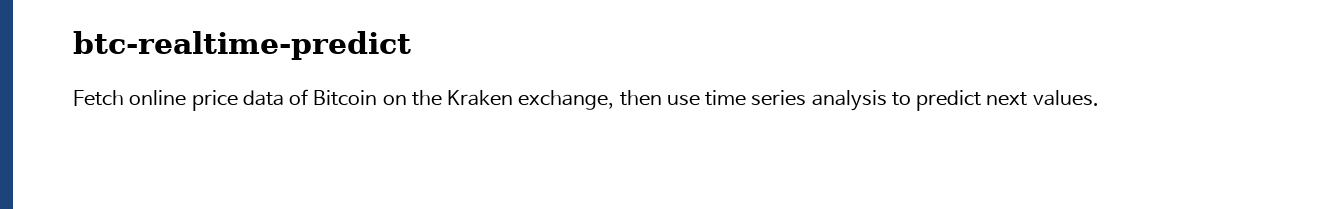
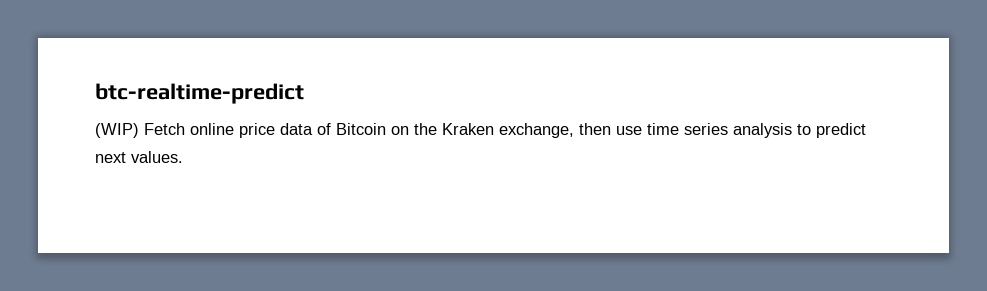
- Fetch online price data of Bitcoin on the Kraken exchange, then use time series analysis to predict next values.
+ (WIP) Fetch online price data of Bitcoin on the Kraken exchange, then use time series analysis to predict next values.

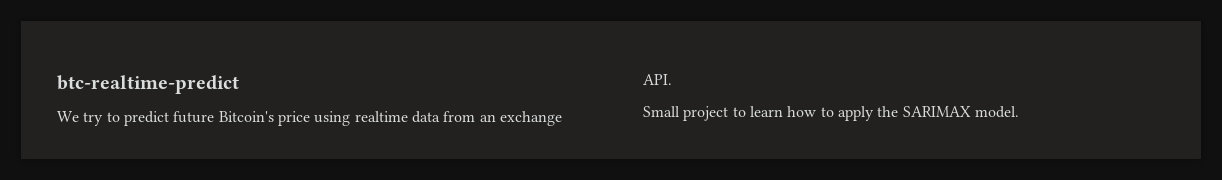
- (WIP) Fetch online price data of Bitcoin on the Kraken exchange, then use time series analysis to predict next values.
+ We try to predict future Bitcoin's price using realtime data from an exchange API.
+ Small project to learn how to apply the SARIMAX model.

